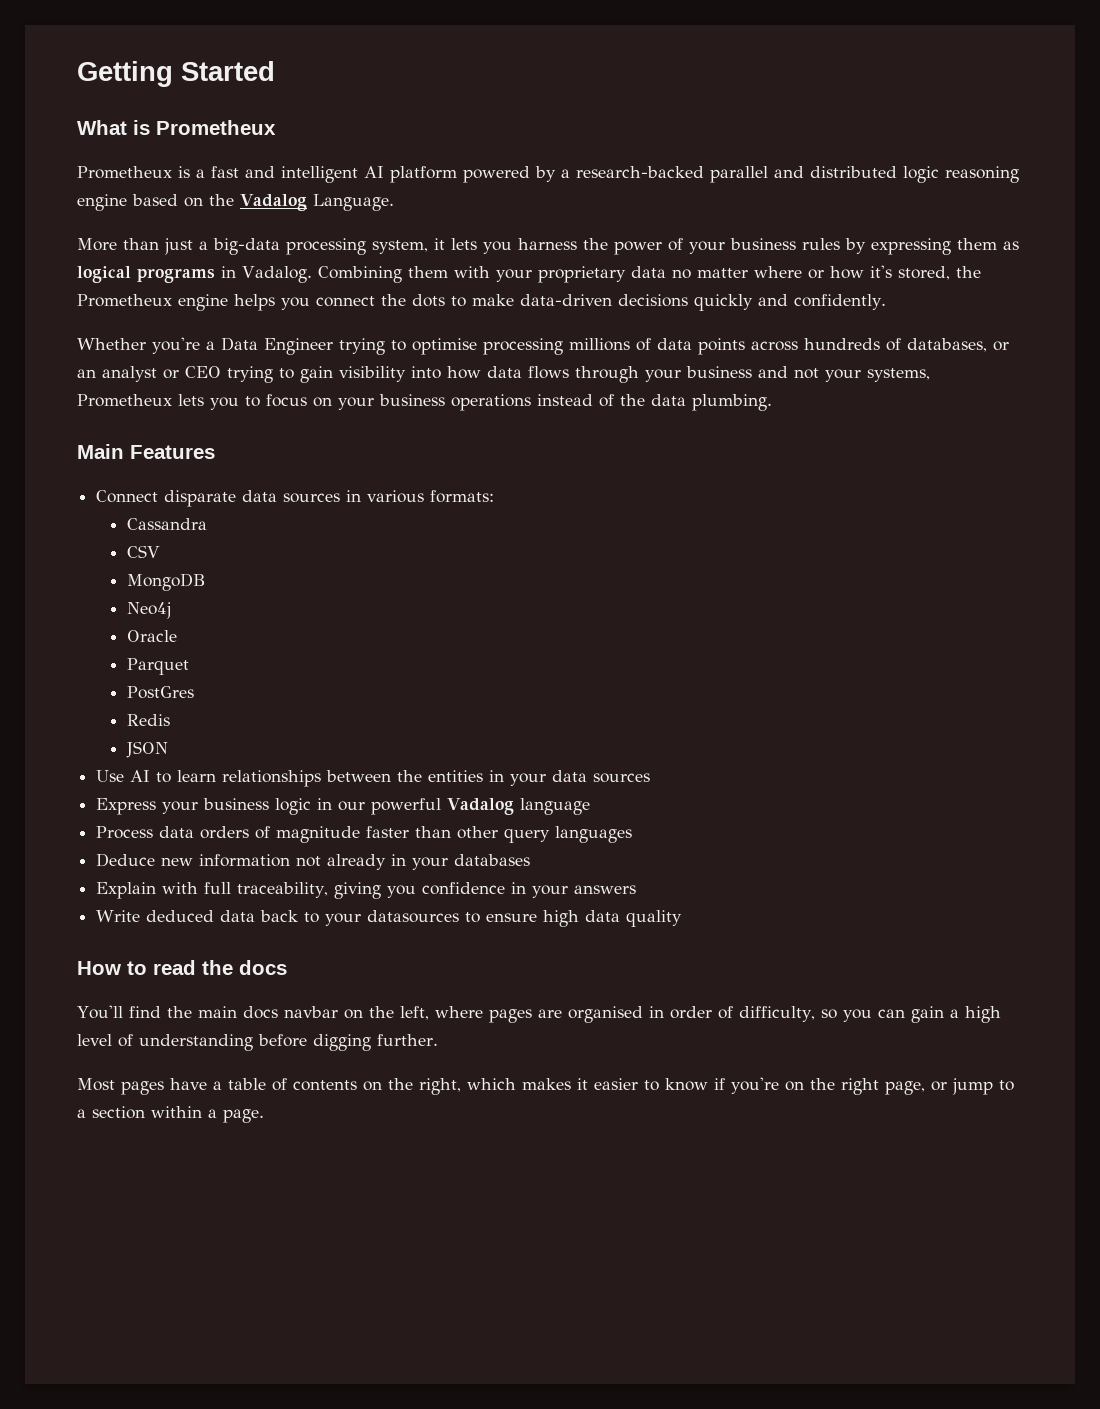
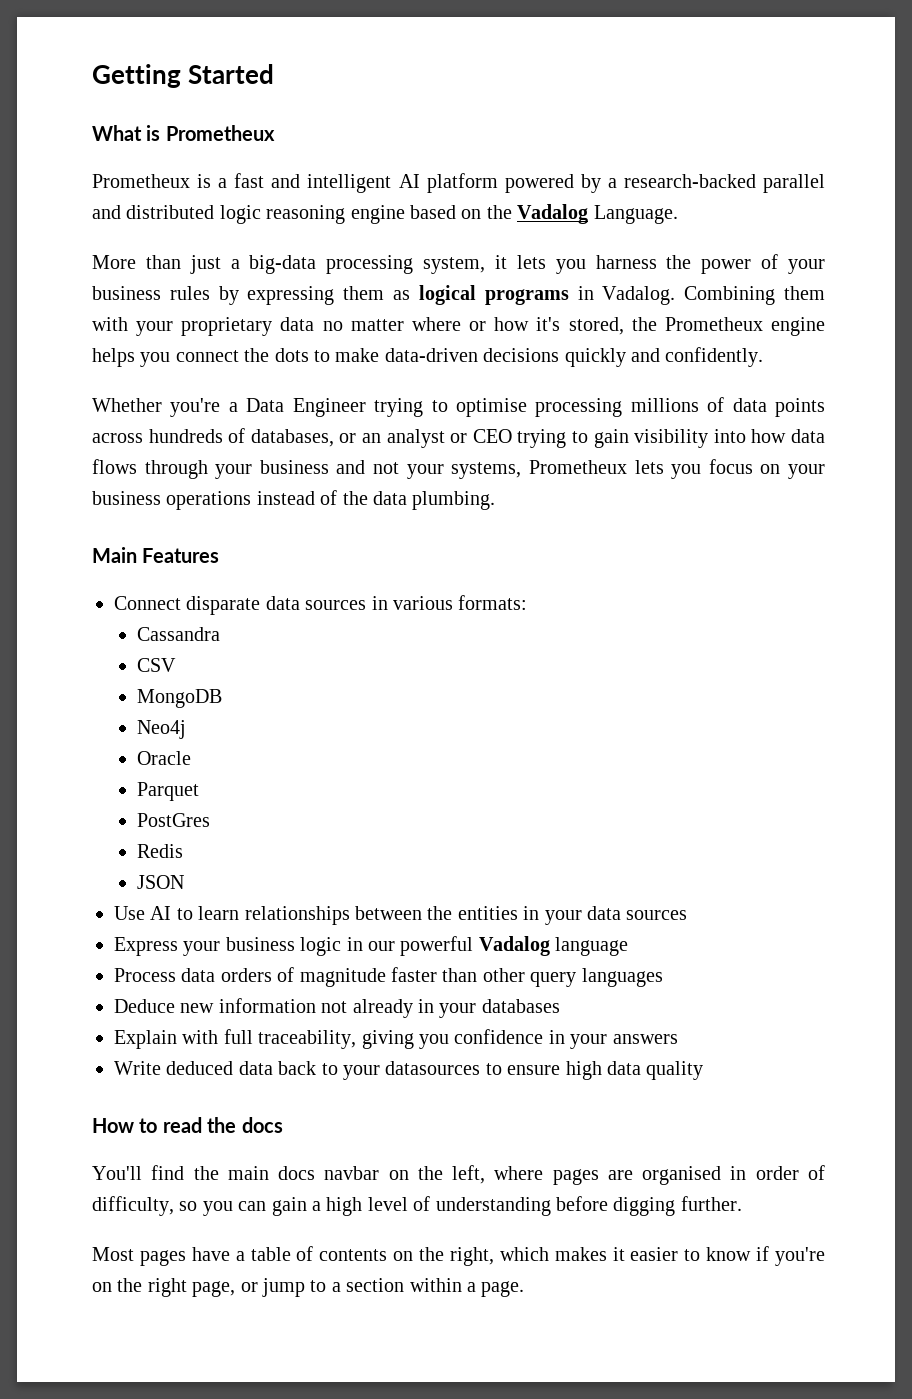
- Whether you're a Data Engineer trying to optimise processing millions of data points across hundreds of databases, or an analyst or CEO trying to gain visibility into how data flows through your business and not your systems, Prometheux lets you to focus on your business operations instead of the data plumbing.
+ Whether you're a Data Engineer trying to optimise processing millions of data points across hundreds of databases, or an analyst or CEO trying to gain visibility into how data flows through your business and not your systems, Prometheux lets you focus on your business operations instead of the data plumbing.

